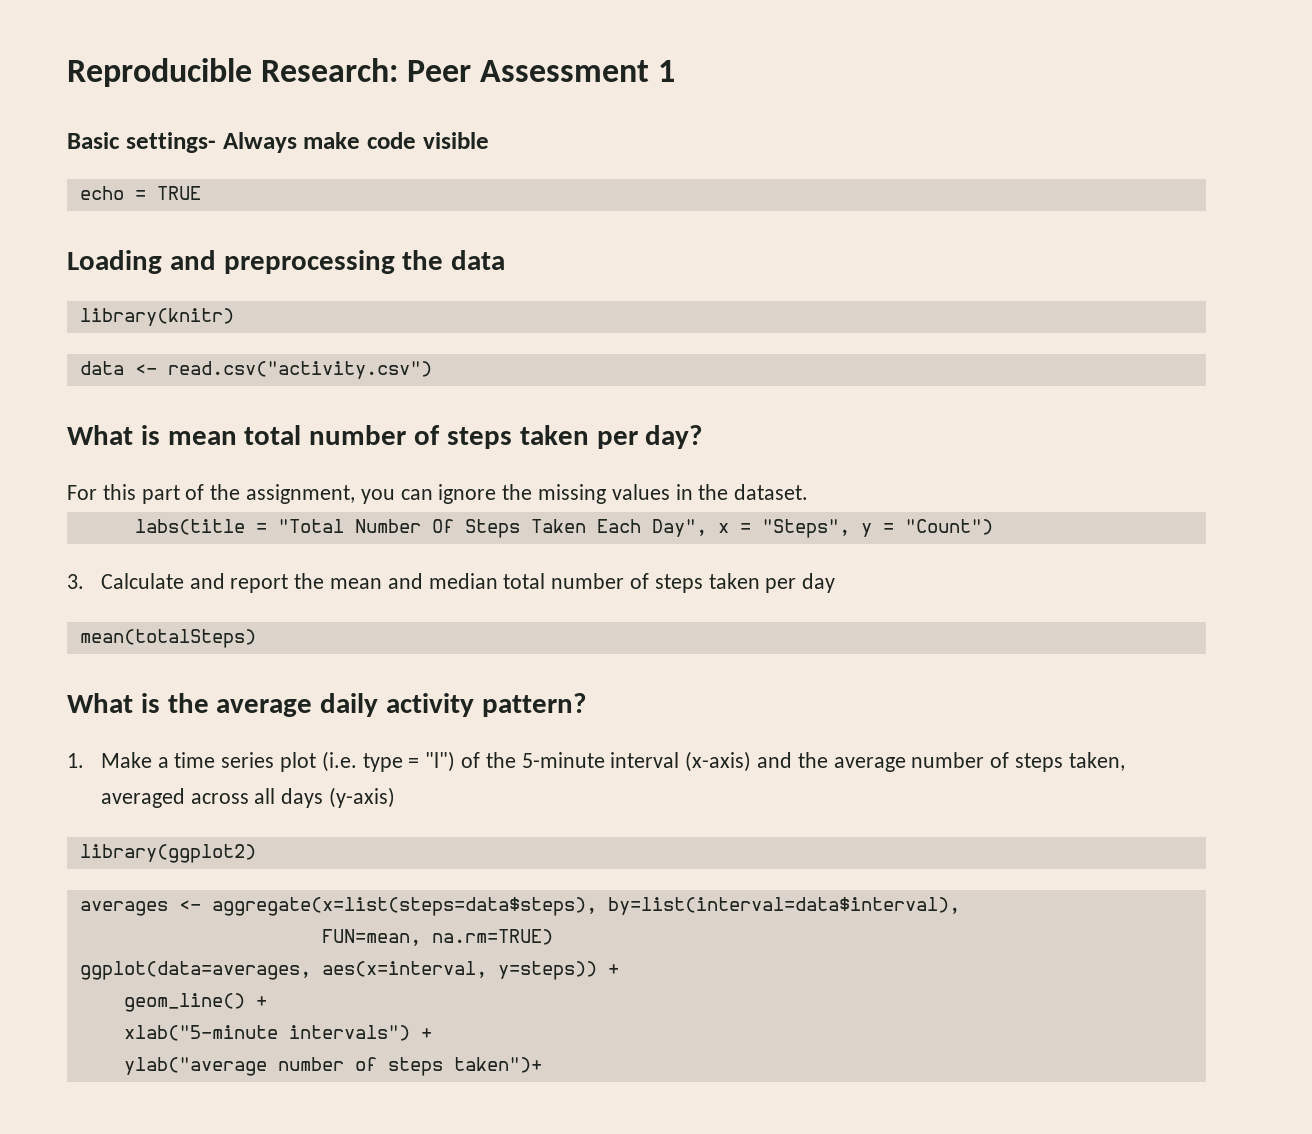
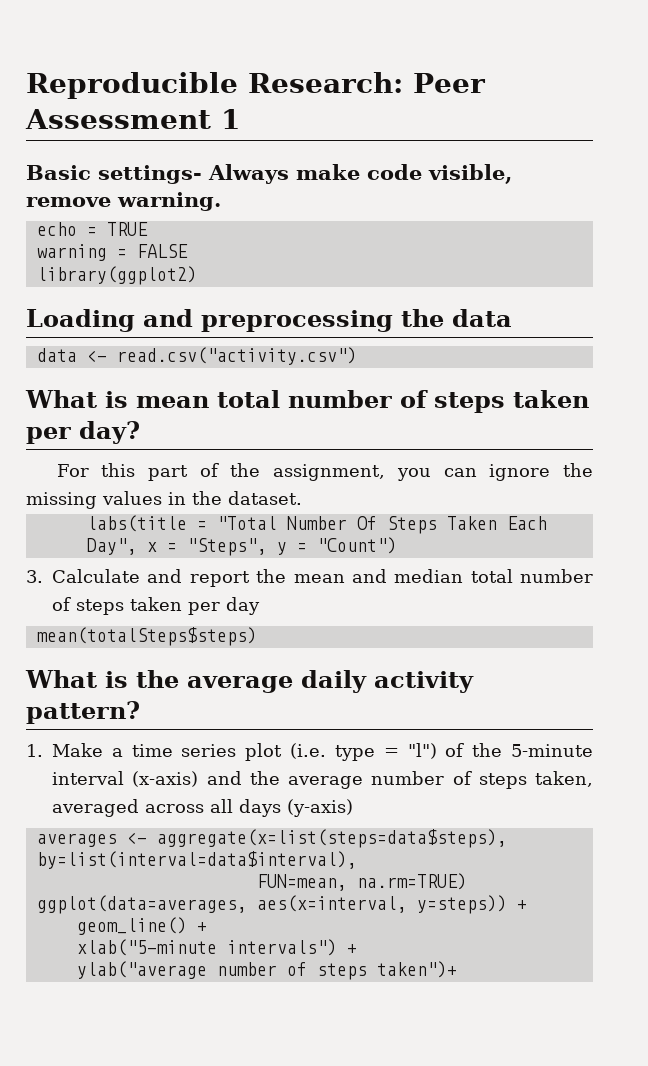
- Basic settings- Always make code visible
+ Basic settings- Always make code visible, remove warning.
+ warning = FALSE
+ library(ggplot2)
- library(knitr)
- mean(totalSteps)
+ mean(totalSteps$steps)
- library(ggplot2)

